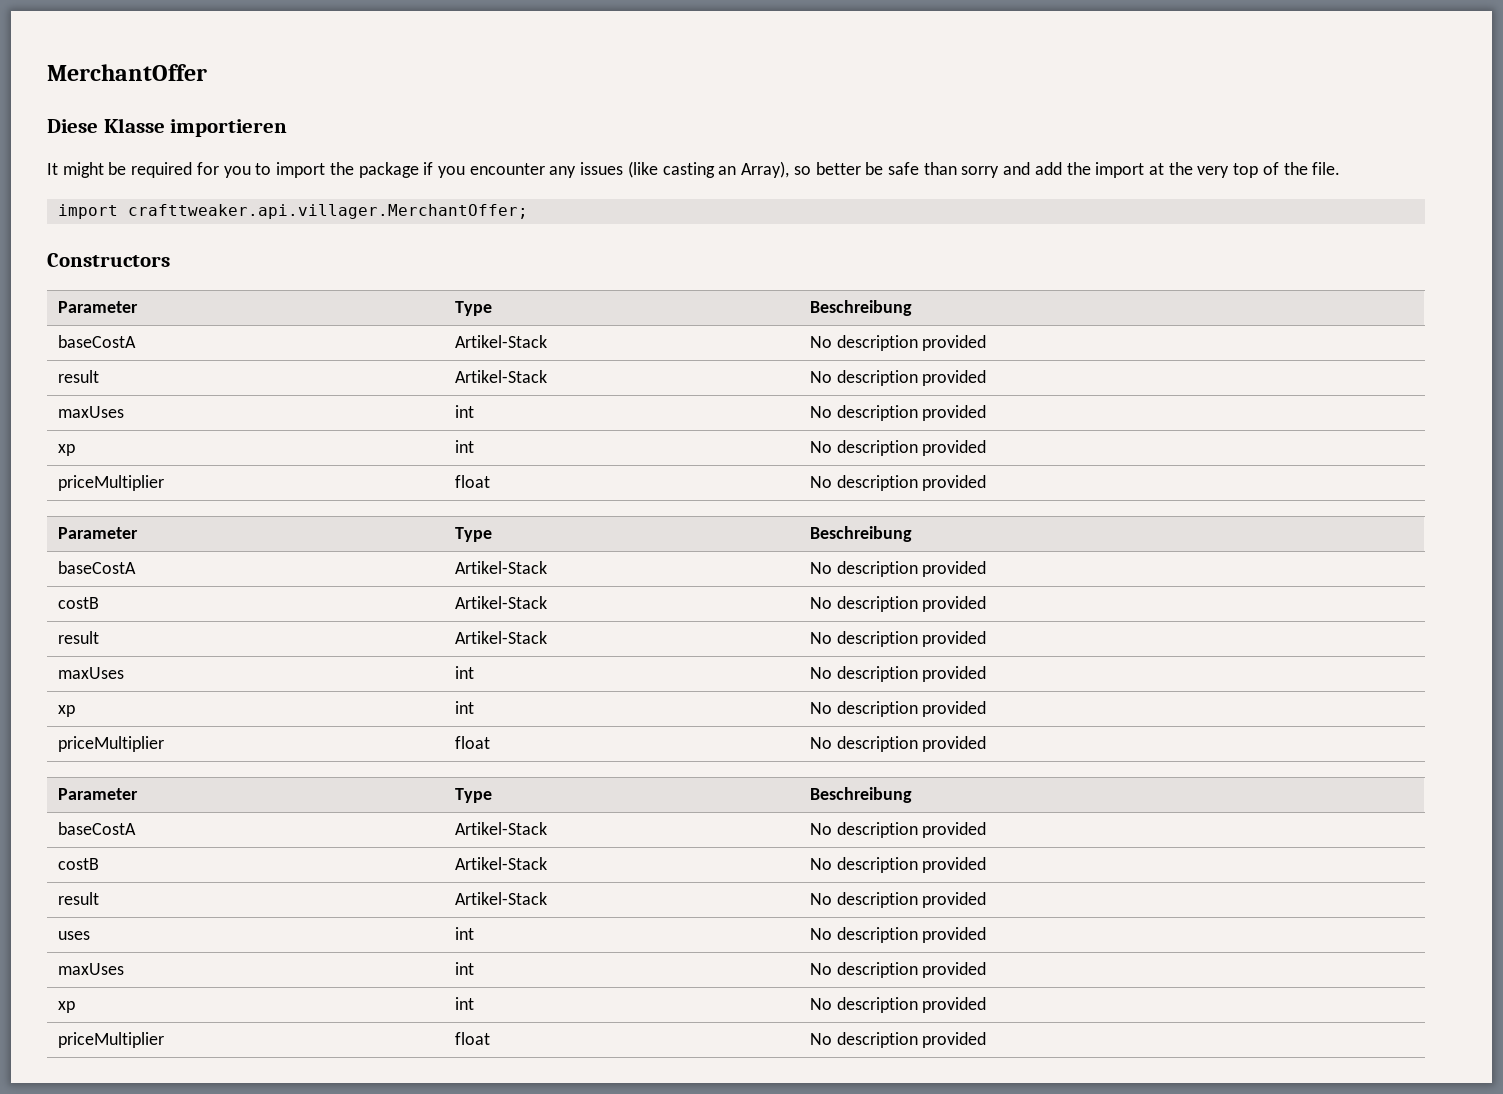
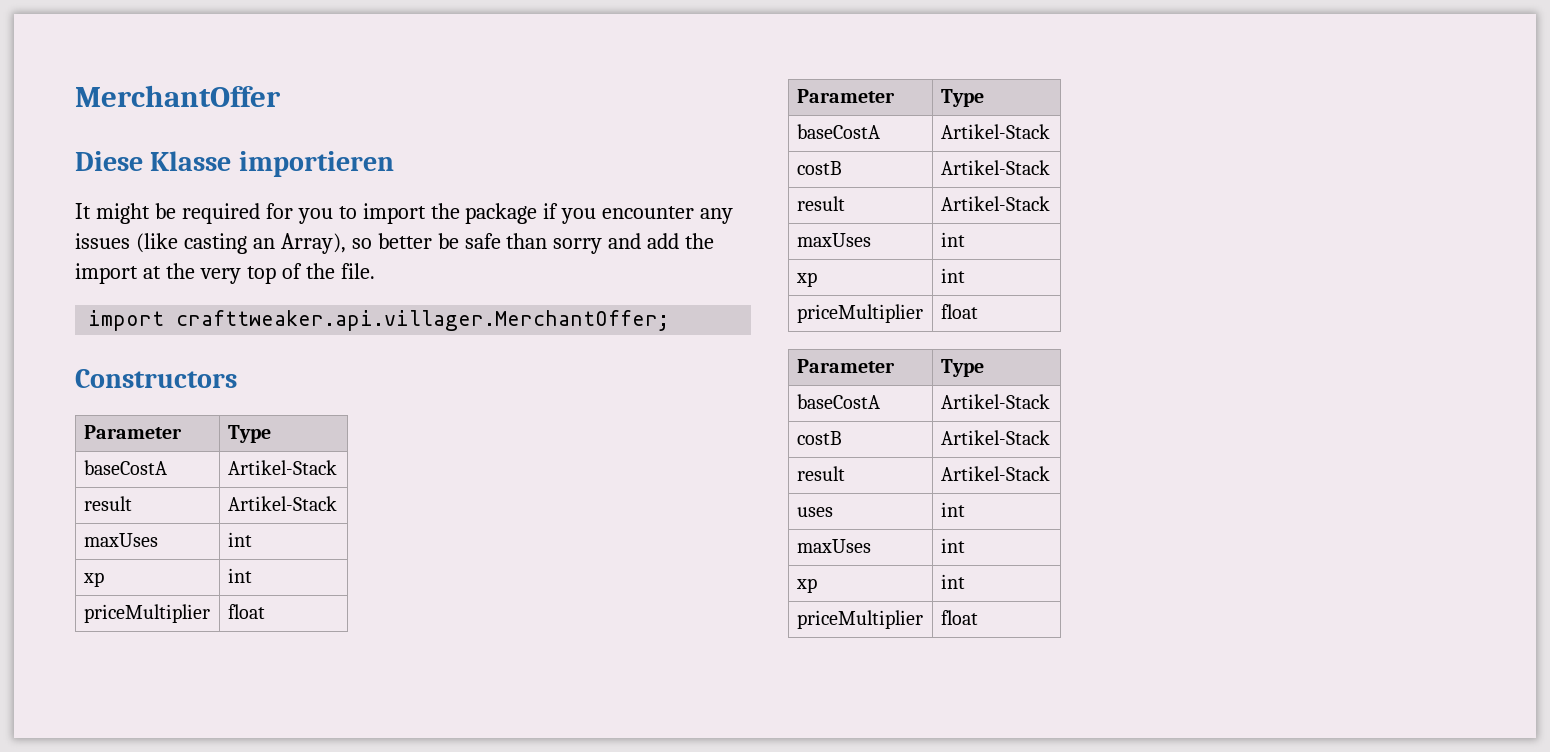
  Constructors
- Parameter | Type | Beschreibung
- baseCostA | Artikel-Stack | No description provided
- result | Artikel-Stack | No description provided
- maxUses | int | No description provided
- xp | int | No description provided
- priceMultiplier | float | No description provided
- Parameter | Type | Beschreibung
- baseCostA | Artikel-Stack | No description provided
- costB | Artikel-Stack | No description provided
- result | Artikel-Stack | No description provided
- maxUses | int | No description provided
- xp | int | No description provided
- priceMultiplier | float | No description provided
- Parameter | Type | Beschreibung
- baseCostA | Artikel-Stack | No description provided
- costB | Artikel-Stack | No description provided
- result | Artikel-Stack | No description provided
+ Parameter | Type
+ baseCostA | Artikel-Stack
+ result | Artikel-Stack
+ maxUses | int
+ xp | int
+ priceMultiplier | float
+ Parameter | Type
+ baseCostA | Artikel-Stack
+ costB | Artikel-Stack
+ result | Artikel-Stack
+ maxUses | int
+ xp | int
+ priceMultiplier | float
+ Parameter | Type
+ baseCostA | Artikel-Stack
+ costB | Artikel-Stack
+ result | Artikel-Stack
- uses | int | No description provided
- maxUses | int | No description provided
- xp | int | No description provided
- priceMultiplier | float | No description provided
+ uses | int
+ maxUses | int
+ xp | int
+ priceMultiplier | float

